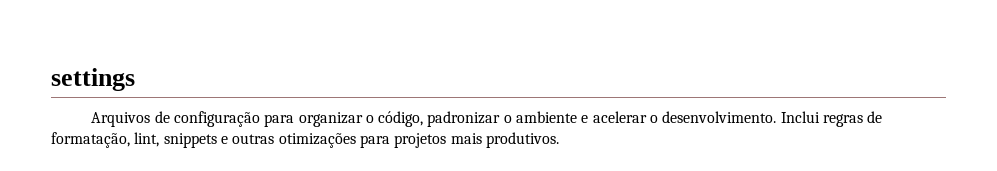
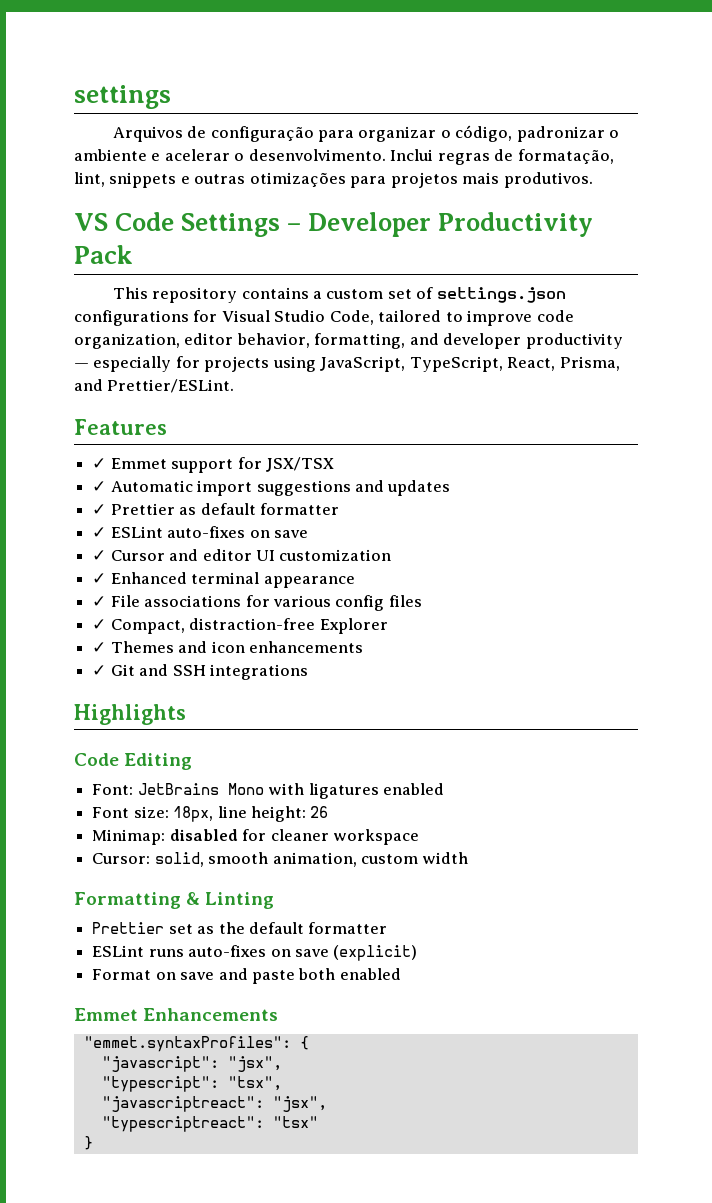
+ VS Code Settings – Developer Productivity Pack
+ This repository contains a custom set of settings.json configurations for Visual Studio Code, tailored to improve code organization, editor behavior, formatting, and developer productivity — especially for projects using JavaScript, TypeScript, React, Prisma, and Prettier/ESLint.
+ Features
+ ✓ Emmet support for JSX/TSX
+ ✓ Automatic import suggestions and updates
+ ✓ Prettier as default formatter
+ ✓ ESLint auto-fixes on save
+ ✓ Cursor and editor UI customization
+ ✓ Enhanced terminal appearance
+ ✓ File associations for various config files
+ ✓ Compact, distraction-free Explorer
+ ✓ Themes and icon enhancements
+ ✓ Git and SSH integrations
+ Highlights
+ Code Editing
+ Font: JetBrains Mono with ligatures enabled
+ Font size: 18px, line height: 26
+ Minimap: disabled for cleaner workspace
+ Cursor: solid, smooth animation, custom width
+ Formatting & Linting
+ Prettier set as the default formatter
+ ESLint runs auto-fixes on save (explicit)
+ Format on save and paste both enabled
+ Emmet Enhancements
+ "emmet.syntaxProfiles": {
+ "javascript": "jsx",
+ "typescript": "tsx",
+ "javascriptreact": "jsx",
+ "typescriptreact": "tsx"
+ }

